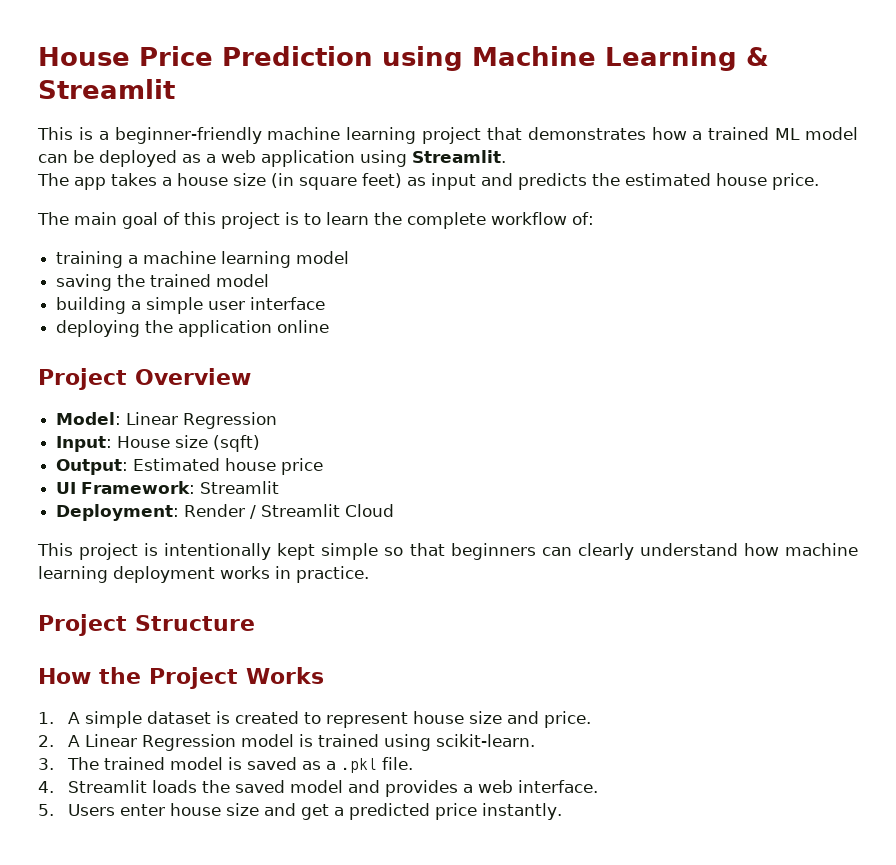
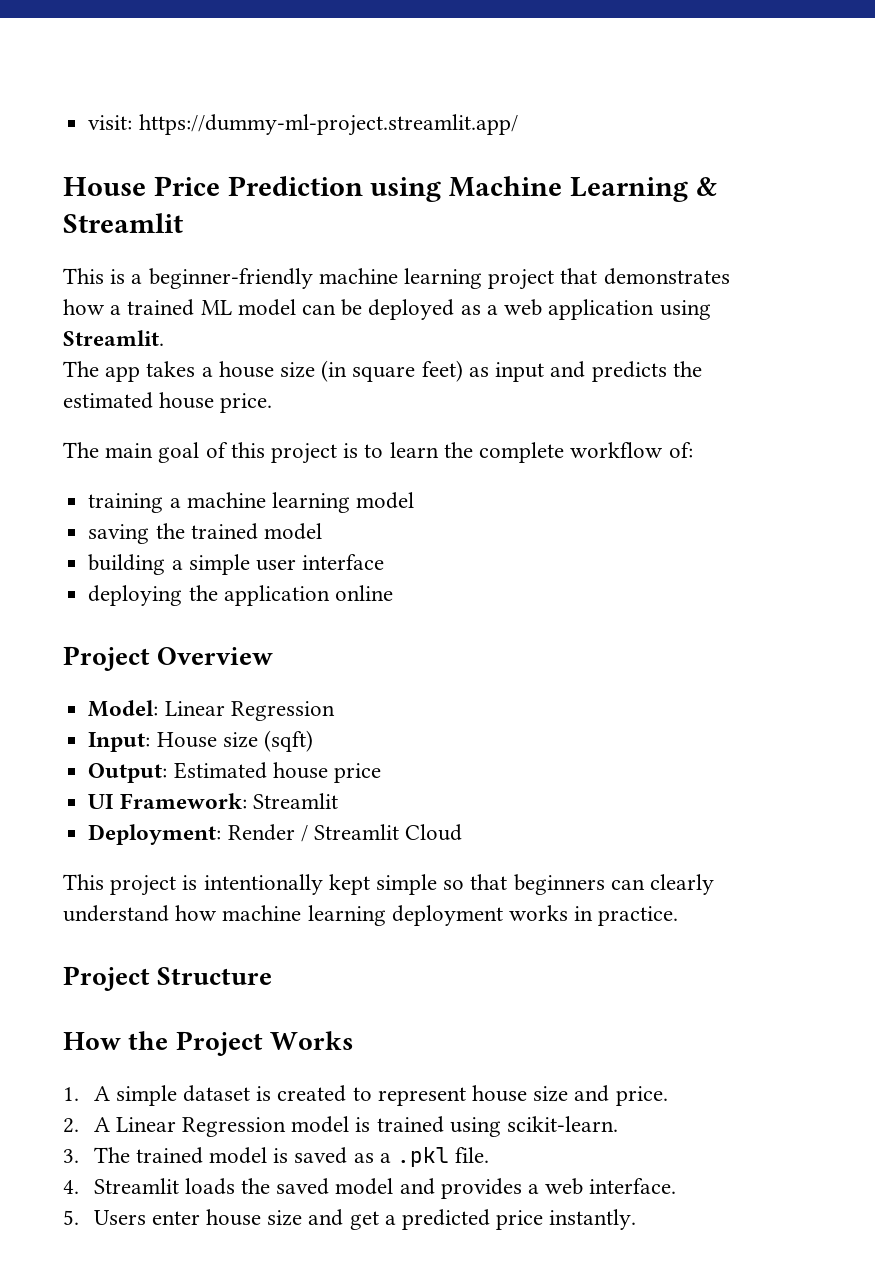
+ visit: https://dummy-ml-project.streamlit.app/

